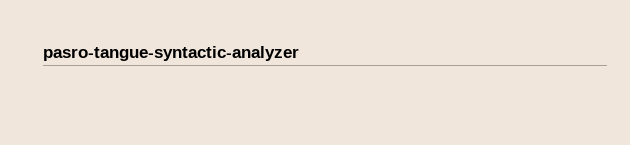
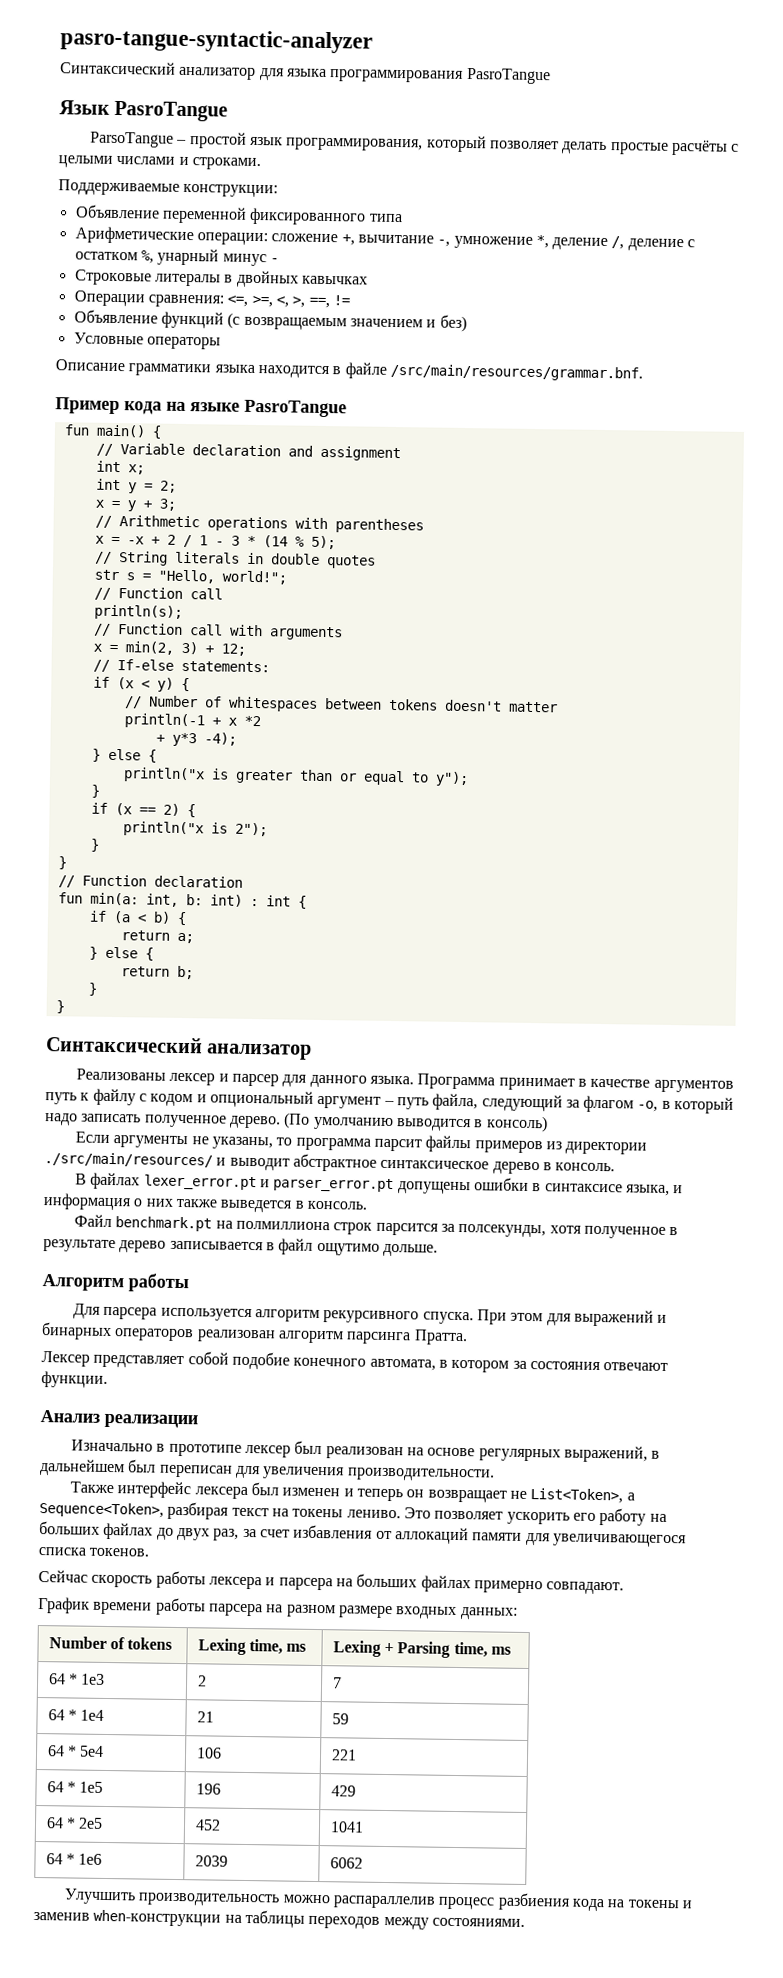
+ Синтаксический анализатор для языка программирования PasroTangue
+ Язык PasroTangue
+ ParsoTangue – простой язык программирования, который позволяет делать простые расчёты с целыми числами и строками.
+ Поддерживаемые конструкции:
+ Объявление переменной фиксированного типа
+ Арифметические операции: сложение +, вычитание -, умножение *, деление /, деление с остатком %, унарный минус -
+ Строковые литералы в двойных кавычках
+ Операции сравнения: <=, >=, <, >, ==, !=
+ Объявление функций (с возвращаемым значением и без)
+ Условные операторы
+ Описание грамматики языка находится в файле /src/main/resources/grammar.bnf.
+ Пример кода на языке PasroTangue
+ fun main() {
+ // Variable declaration and assignment
+ int x;
+ int y = 2;
+ x = y + 3;
+ // Arithmetic operations with parentheses
+ x = -x + 2 / 1 - 3 * (14 % 5);
+ // String literals in double quotes
+ str s = "Hello, world!";
+ // Function call
+ println(s);
+ // Function call with arguments
+ x = min(2, 3) + 12;
+ // If-else statements:
+ if (x < y) {
+ // Number of whitespaces between tokens doesn't matter
+ println(-1 + x *2
+ + y*3 -4);
+ } else {
+ println("x is greater than or equal to y");
+ }
+ if (x == 2) {
+ println("x is 2");
+ }
+ }
+ // Function declaration
+ fun min(a: int, b: int) : int {
+ if (a < b) {
+ return a;
+ } else {
+ return b;
+ }
+ }
+ Синтаксический анализатор
+ Реализованы лексер и парсер для данного языка. Программа принимает в качестве аргументов путь к файлу с кодом и опциональный аргумент – путь файла, следующий за флагом -o, в который надо записать полученное дерево. (По умолчанию выводится в консоль)
+ Если аргументы не указаны, то программа парсит файлы примеров из директории ./src/main/resources/ и выводит абстрактное синтаксическое дерево в консоль.
+ В файлах lexer_error.pt и parser_error.pt допущены ошибки в синтаксисе языка, и информация о них также выведется в консоль.
+ Файл benchmark.pt на полмиллиона строк парсится за полсекунды, хотя полученное в результате дерево записывается в файл ощутимо дольше.
+ Алгоритм работы
+ Для парсера используется алгоритм рекурсивного спуска. При этом для выражений и бинарных операторов реализован алгоритм парсинга Пратта.
+ Лексер представляет собой подобие конечного автомата, в котором за состояния отвечают функции.
+ Анализ реализации
+ Изначально в прототипе лексер был реализован на основе регулярных выражений, в дальнейшем был переписан для увеличения производительности.
+ Также интерфейс лексера был изменен и теперь он возвращает не List<Token>, а Sequence<Token>, разбирая текст на токены лениво. Это позволяет ускорить его работу на больших файлах до двух раз, за счет избавления от аллокаций памяти для увеличивающегося списка токенов.
+ Сейчас скорость работы лексера и парсера на больших файлах примерно совпадают.
+ График времени работы парсера на разном размере входных данных:
+ Number of tokens | Lexing time, ms | Lexing + Parsing time, ms
+ 64 * 1e3 | 2 | 7
+ 64 * 1e4 | 21 | 59
+ 64 * 5e4 | 106 | 221
+ 64 * 1e5 | 196 | 429
+ 64 * 2e5 | 452 | 1041
+ 64 * 1e6 | 2039 | 6062
+ Улучшить производительность можно распараллелив процесс разбиения кода на токены и заменив when-конструкции на таблицы переходов между состояниями.

